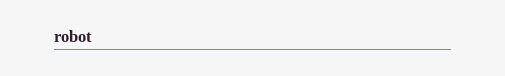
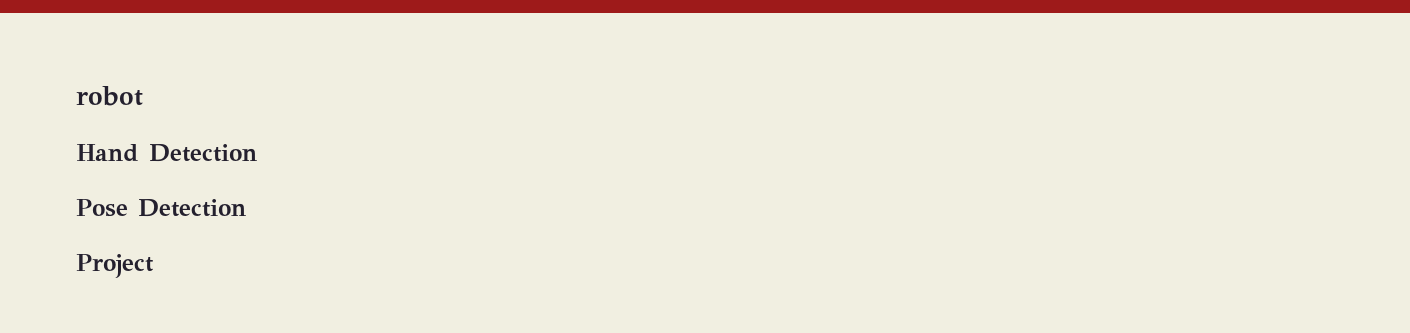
+ Hand Detection
+ Pose Detection
+ Project

